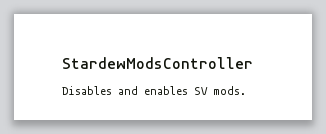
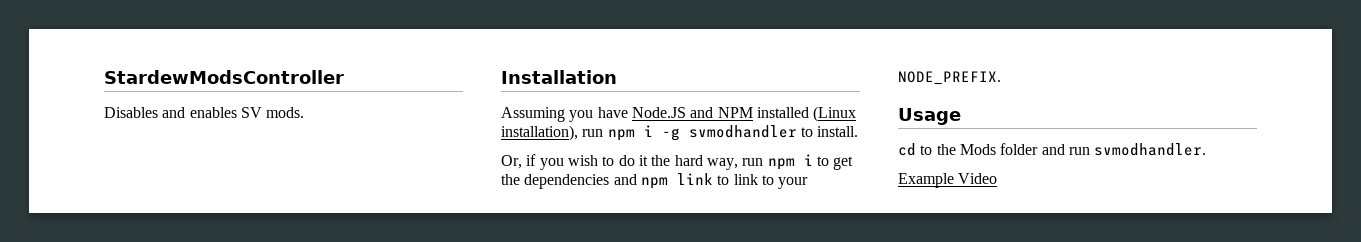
+ Installation
+ Assuming you have Node.JS and NPM installed (Linux installation), run npm i -g svmodhandler to install.
+ Or, if you wish to do it the hard way, run npm i to get the dependencies and npm link to link to your NODE_PREFIX.
+ Usage
+ cd to the Mods folder and run svmodhandler.
+ Example Video

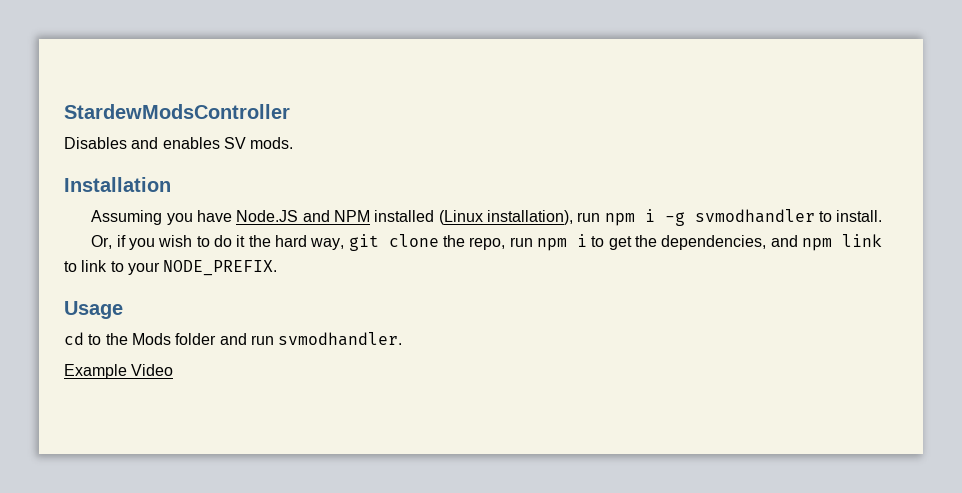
- Or, if you wish to do it the hard way, run npm i to get the dependencies and npm link to link to your NODE_PREFIX.
+ Or, if you wish to do it the hard way, git clone the repo, run npm i to get the dependencies, and npm link to link to your NODE_PREFIX.

